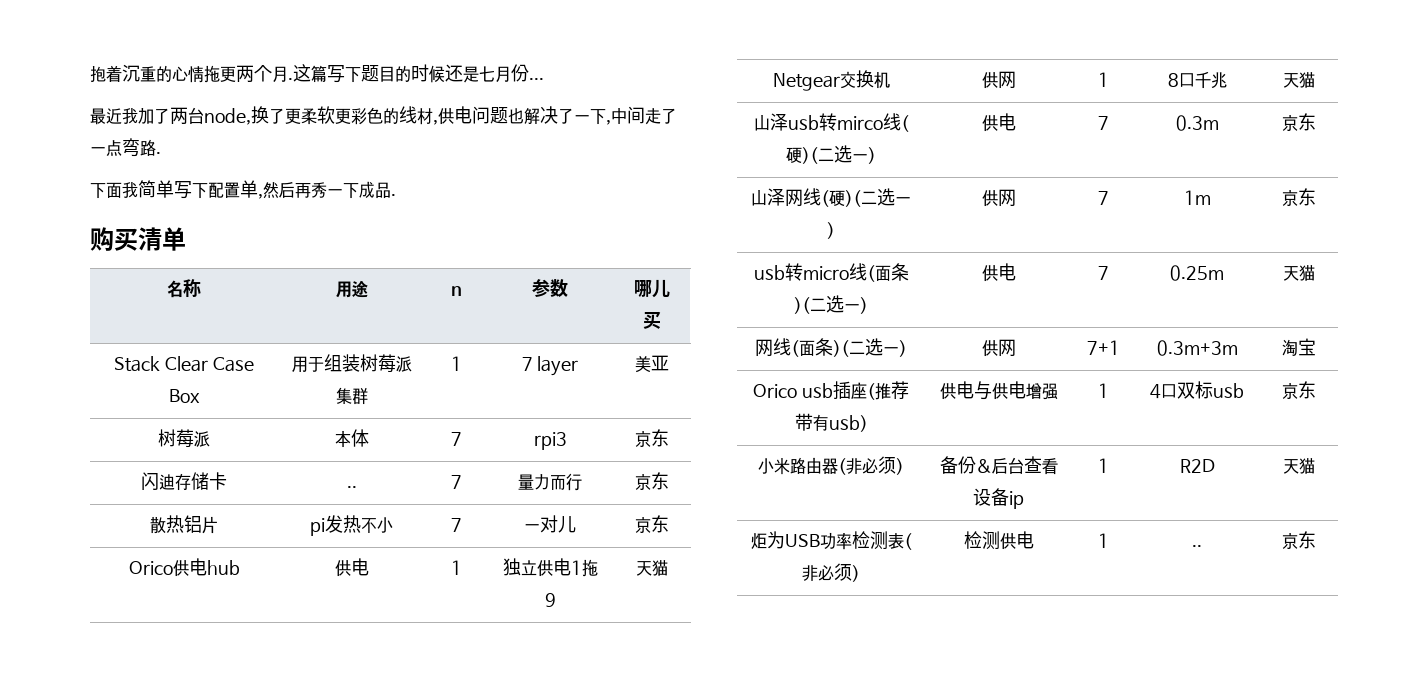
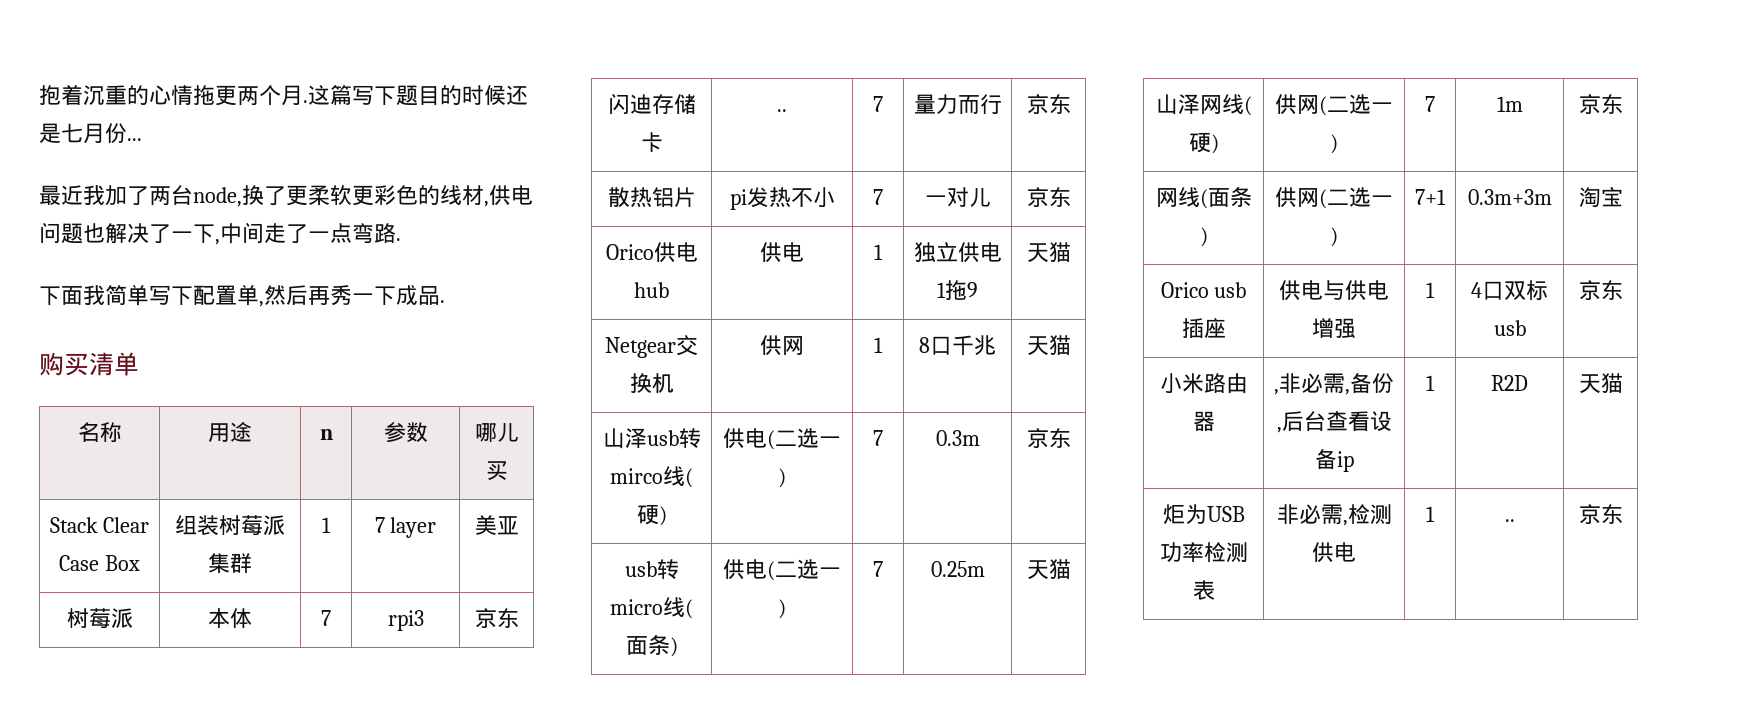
- Stack Clear Case Box | 用于组装树莓派集群 | 1 | 7 layer | 美亚
+ Stack Clear Case Box | 组装树莓派集群 | 1 | 7 layer | 美亚
- 山泽usb转mirco线(硬)(二选一) | 供电 | 7 | 0.3m | 京东
+ 山泽usb转mirco线(硬) | 供电(二选一) | 7 | 0.3m | 京东
- 山泽网线(硬)(二选一) | 供网 | 7 | 1m | 京东
- usb转micro线(面条)(二选一) | 供电 | 7 | 0.25m | 天猫
+ usb转micro线(面条) | 供电(二选一) | 7 | 0.25m | 天猫
+ 山泽网线(硬) | 供网(二选一) | 7 | 1m | 京东
- 网线(面条)(二选一) | 供网 | 7+1 | 0.3m+3m | 淘宝
+ 网线(面条) | 供网(二选一) | 7+1 | 0.3m+3m | 淘宝
- Orico usb插座(推荐带有usb) | 供电与供电增强 | 1 | 4口双标usb | 京东
+ Orico usb插座 | 供电与供电增强 | 1 | 4口双标usb | 京东
- 小米路由器(非必须) | 备份&后台查看设备ip | 1 | R2D | 天猫
+ 小米路由器 | ,非必需,备份,后台查看设备ip | 1 | R2D | 天猫
- 炬为USB功率检测表(非必须) | 检测供电 | 1 | .. | 京东
+ 炬为USB功率检测表 | 非必需,检测供电 | 1 | .. | 京东

